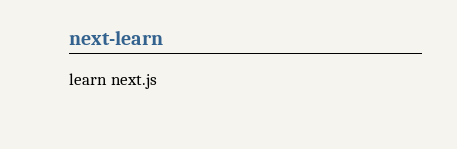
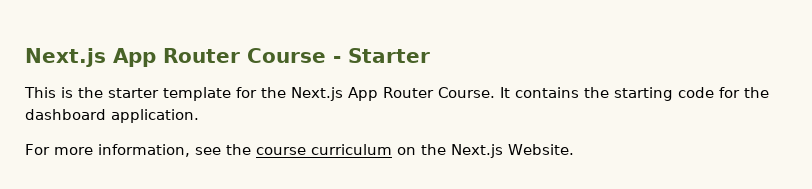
- next-learn
- learn next.js
+ Next.js App Router Course - Starter
+ This is the starter template for the Next.js App Router Course. It contains the starting code for the dashboard application.
+ For more information, see the course curriculum on the Next.js Website.

